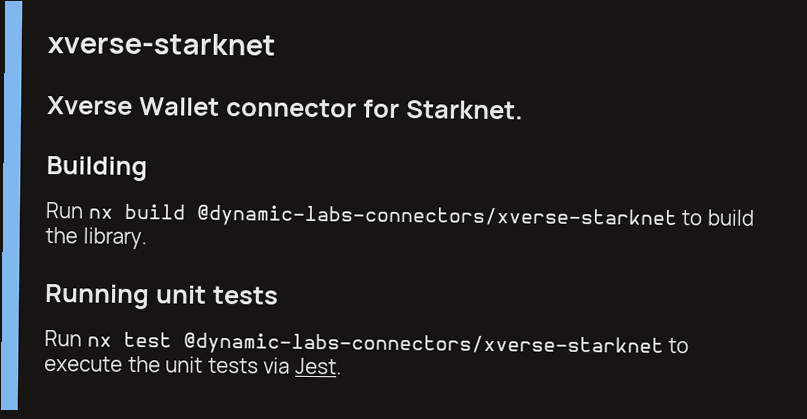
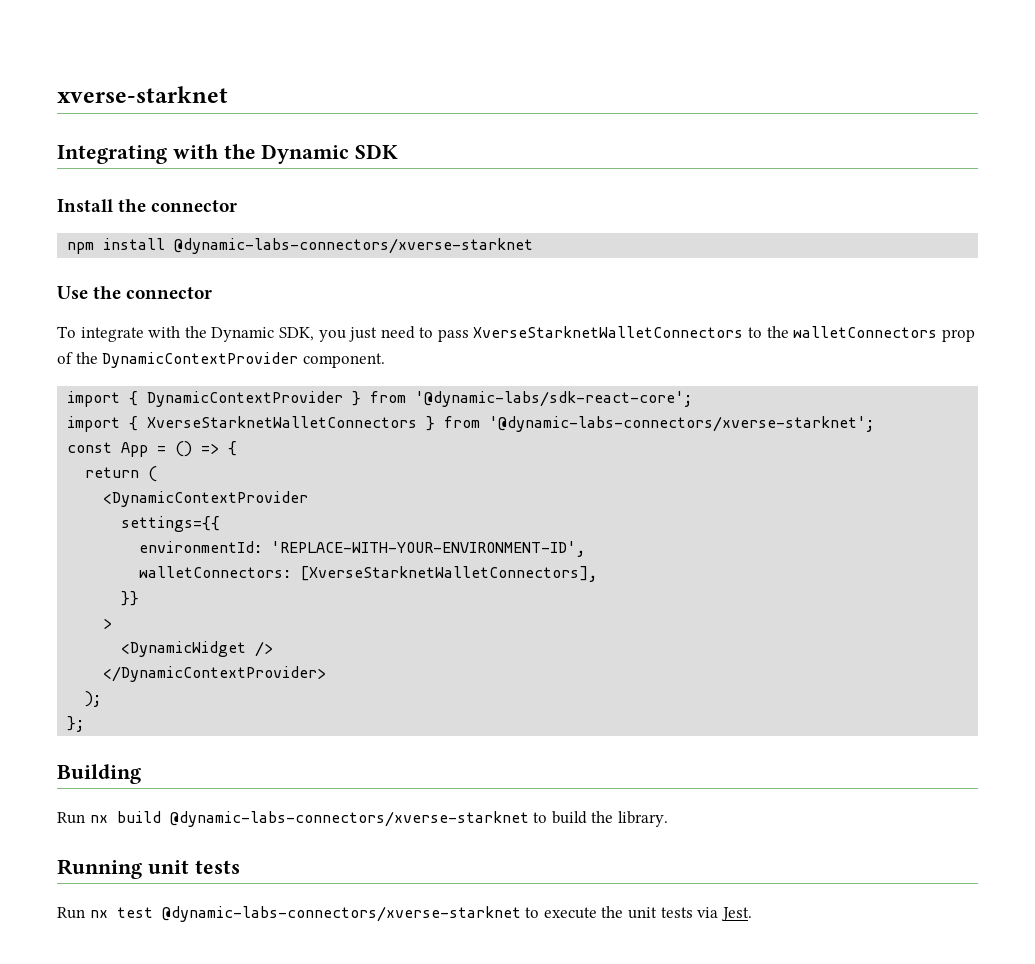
- Xverse Wallet connector for Starknet.
+ Integrating with the Dynamic SDK
+ Install the connector
+ npm install @dynamic-labs-connectors/xverse-starknet
+ Use the connector
+ To integrate with the Dynamic SDK, you just need to pass XverseStarknetWalletConnectors to the walletConnectors prop of the DynamicContextProvider component.
+ import { DynamicContextProvider } from '@dynamic-labs/sdk-react-core';
+ import { XverseStarknetWalletConnectors } from '@dynamic-labs-connectors/xverse-starknet';
+ const App = () => {
+ return (
+ <DynamicContextProvider
+ settings={{
+ environmentId: 'REPLACE-WITH-YOUR-ENVIRONMENT-ID',
+ walletConnectors: [XverseStarknetWalletConnectors],
+ }}
+ >
+ <DynamicWidget />
+ </DynamicContextProvider>
+ );
+ };

